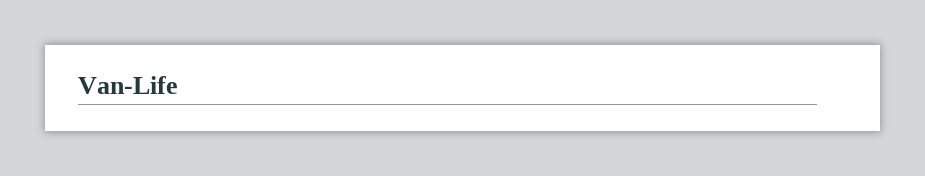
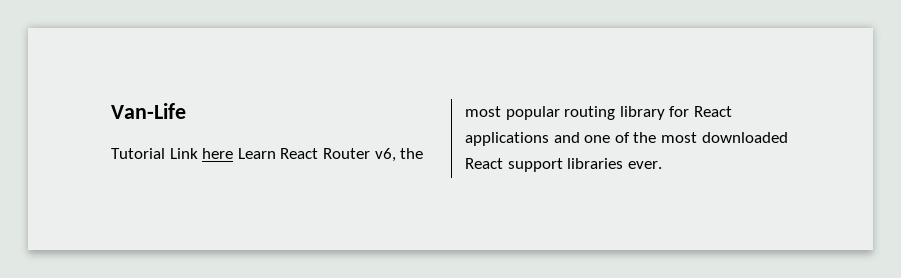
+ Tutorial Link here Learn React Router v6, the most popular routing library for React applications and one of the most downloaded React support libraries ever.

